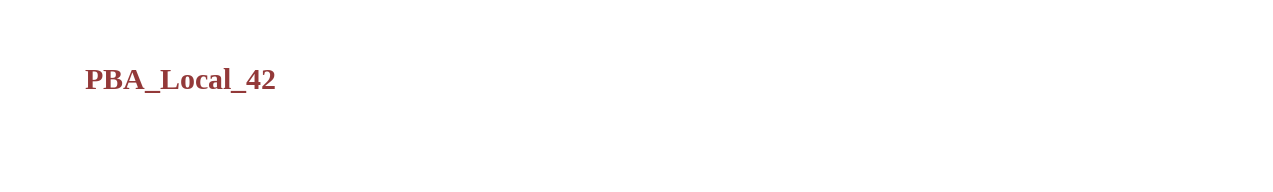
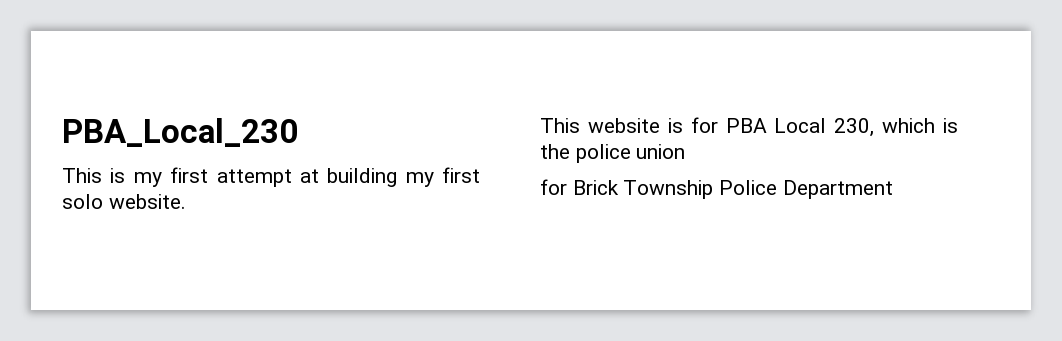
- PBA_Local_42
+ PBA_Local_230
+ This is my first attempt at building my first solo website.
+ This website is for PBA Local 230, which is the police union
+ for Brick Township Police Department

